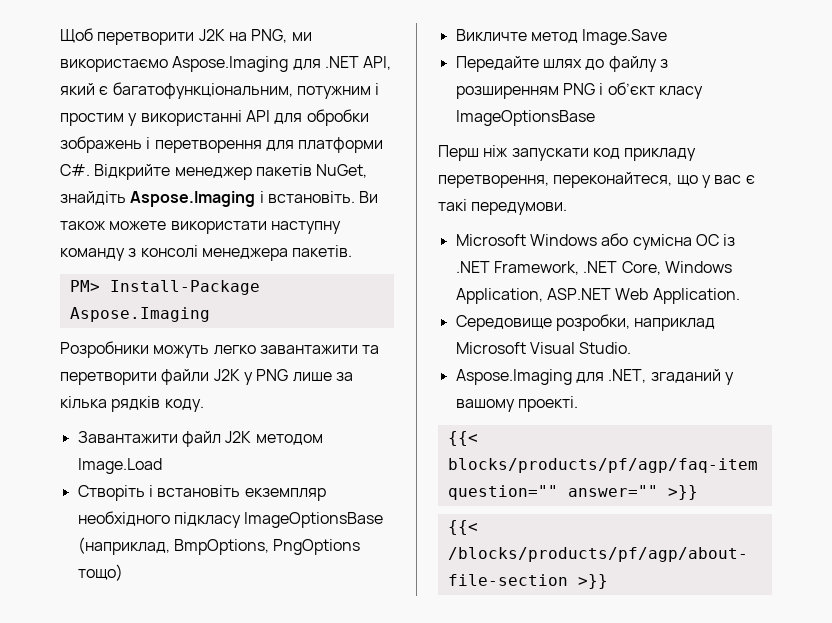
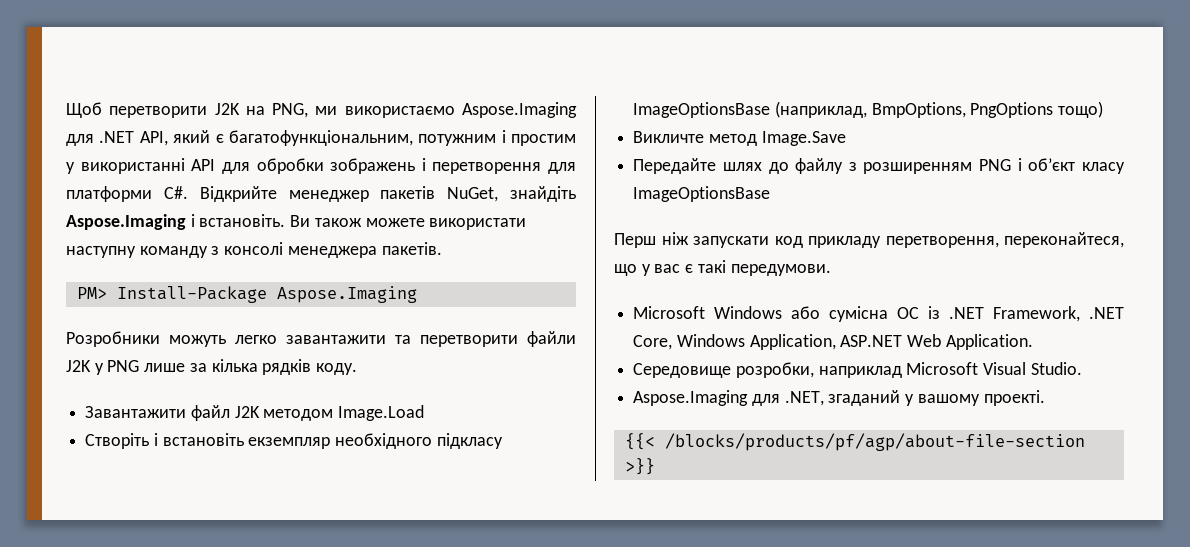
- {{< blocks/products/pf/agp/faq-item question="" answer="" >}}

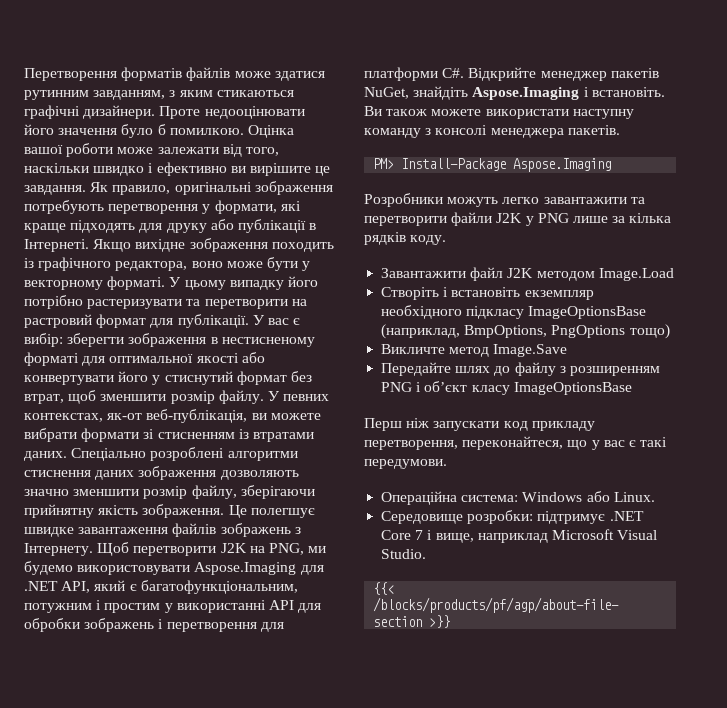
+ Перетворення форматів файлів може здатися рутинним завданням, з яким стикаються графічні дизайнери. Проте недооцінювати його значення було б помилкою. Оцінка вашої роботи може залежати від того, наскільки швидко і ефективно ви вирішите це завдання. Як правило, оригінальні зображення потребують перетворення у формати, які краще підходять для друку або публікації в Інтернеті. Якщо вихідне зображення походить із графічного редактора, воно може бути у векторному форматі. У цьому випадку його потрібно растеризувати та перетворити на растровий формат для публікації. У вас є вибір: зберегти зображення в нестисненому форматі для оптимальної якості або конвертувати його у стиснутий формат без втрат, щоб зменшити розмір файлу. У певних контекстах, як-от веб-публікація, ви можете вибрати формати зі стисненням із втратами даних. Спеціально розроблені алгоритми стиснення даних зображення дозволяють значно зменшити розмір файлу, зберігаючи прийнятну якість зображення. Це полегшує швидке завантаження файлів зображень з Інтернету.
- Щоб перетворити J2K на PNG, ми використаємо Aspose.Imaging для .NET API, який є багатофункціональним, потужним і простим у використанні API для обробки зображень і перетворення для платформи C#. Відкрийте менеджер пакетів NuGet, знайдіть Aspose.Imaging і встановіть.
+ Щоб перетворити J2K на PNG, ми будемо використовувати Aspose.Imaging для .NET API, який є багатофункціональним, потужним і простим у використанні API для обробки зображень і перетворення для платформи C#. Відкрийте менеджер пакетів NuGet, знайдіть Aspose.Imaging і встановіть.
- Microsoft Windows або сумісна ОС із .NET Framework, .NET Core, Windows Application, ASP.NET Web Application.
- Середовище розробки, наприклад Microsoft Visual Studio.
- Aspose.Imaging для .NET, згаданий у вашому проекті.
+ Операційна система: Windows або Linux.
+ Середовище розробки: підтримує .NET Core 7 і вище, наприклад Microsoft Visual Studio.

